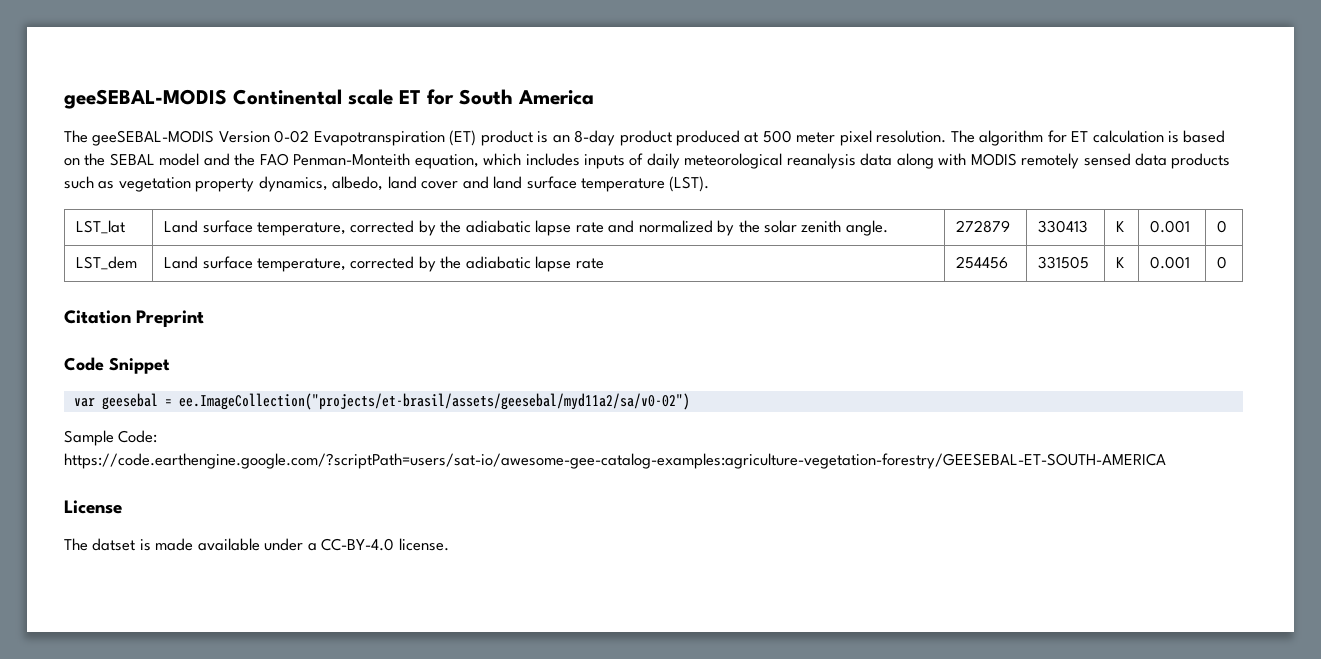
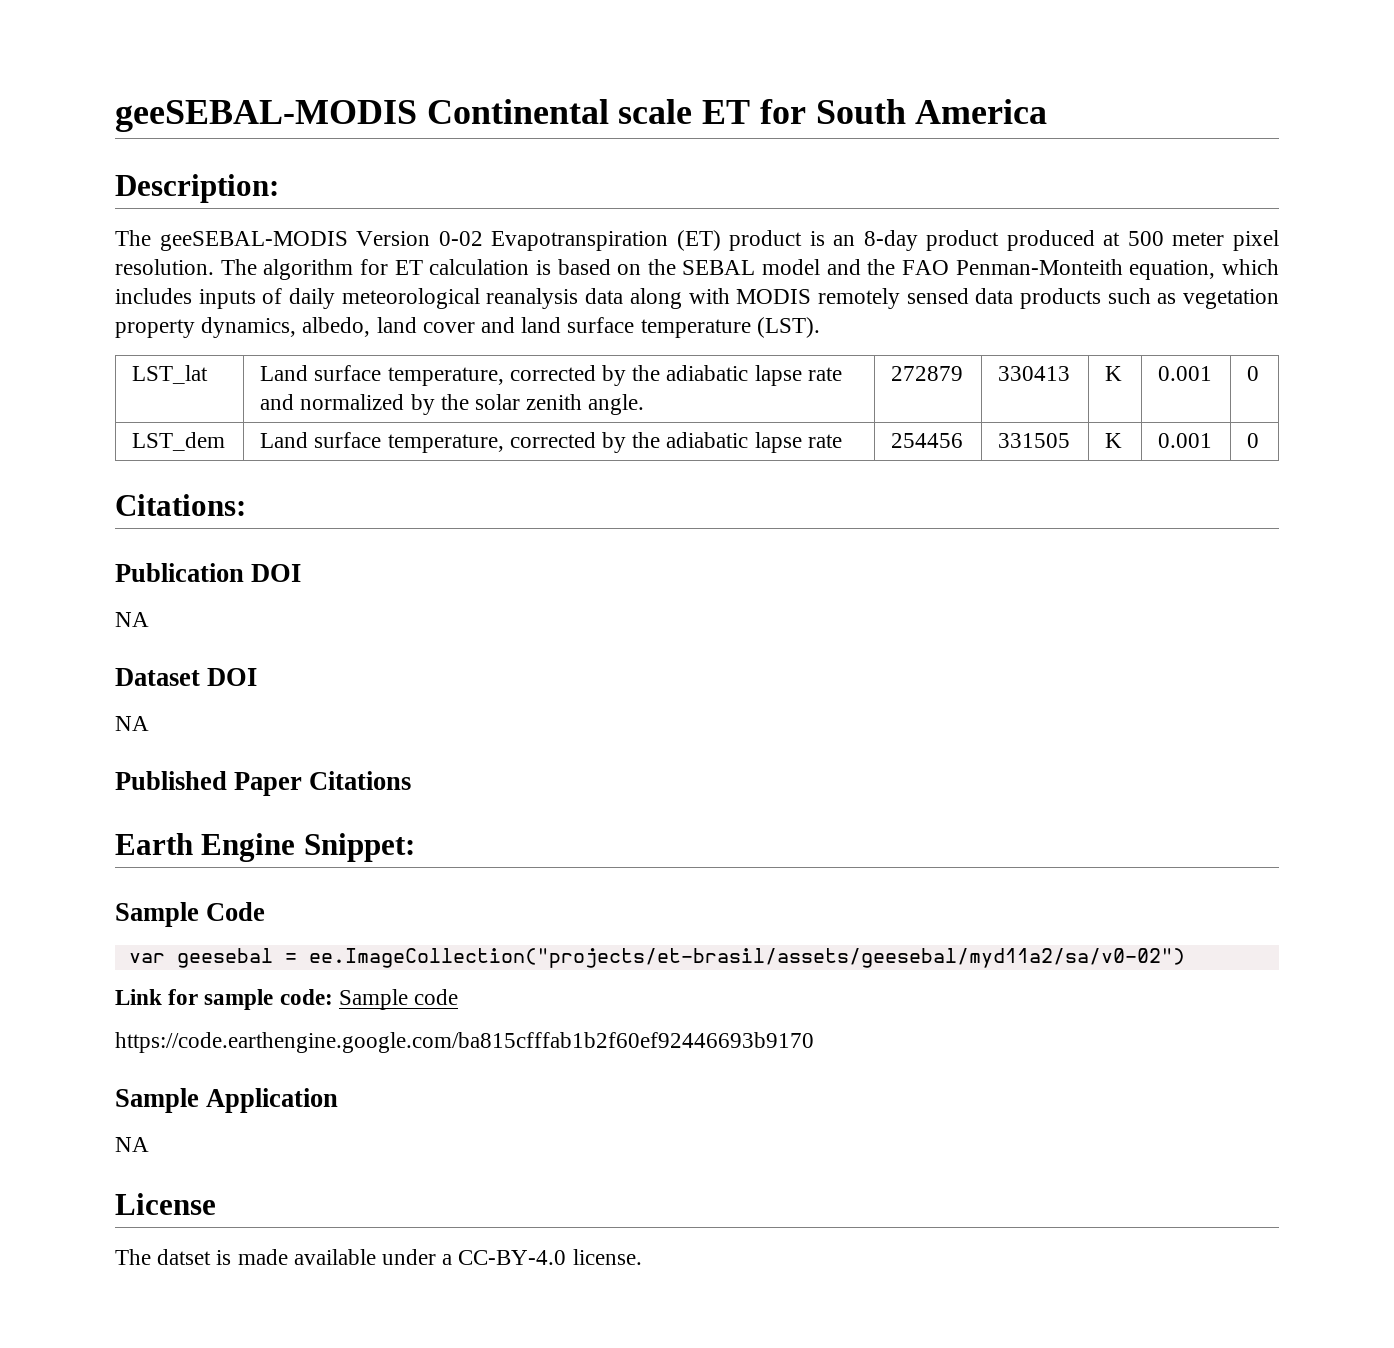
+ Description:
- Citation Preprint
- Code Snippet
+ Citations:
+ Publication DOI
+ NA
+ Dataset DOI
+ NA
+ Published Paper Citations
+ Earth Engine Snippet:
+ Sample Code
- Sample Code: https://code.earthengine.google.com/?scriptPath=users/sat-io/awesome-gee-catalog-examples:agriculture-vegetation-forestry/GEESEBAL-ET-SOUTH-AMERICA
+ Link for sample code: Sample code
+ https://code.earthengine.google.com/ba815cfffab1b2f60ef92446693b9170
+ Sample Application
+ NA

